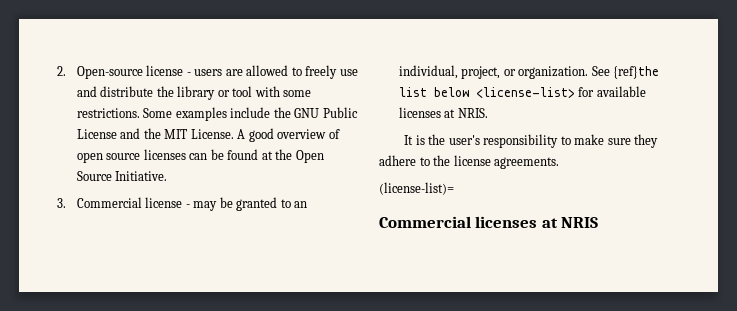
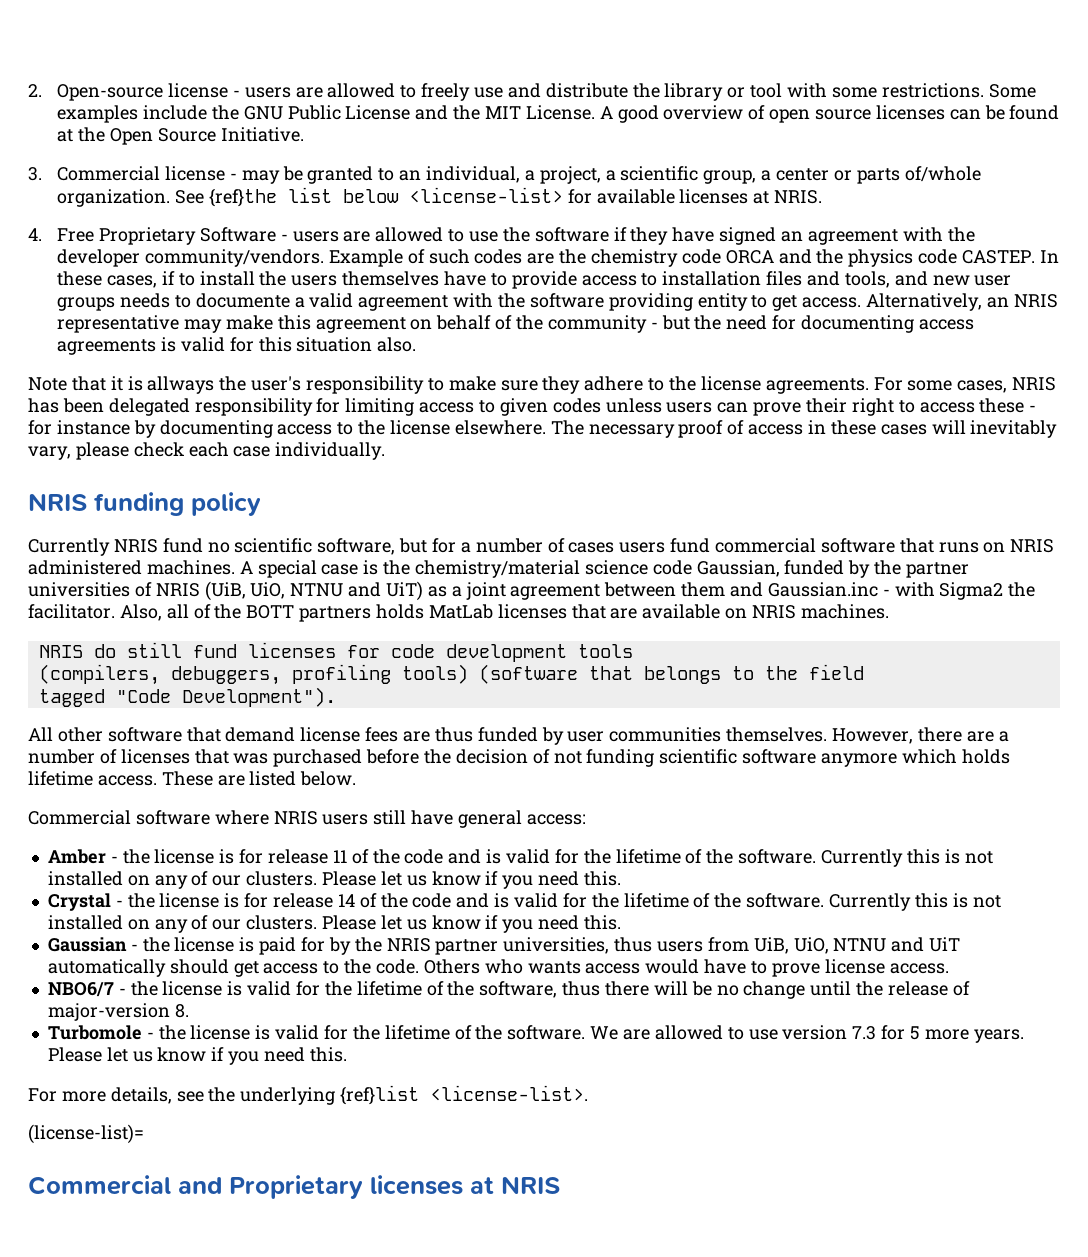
- 3. Commercial license - may be granted to an individual, project, or organization.
+ 3. Commercial license - may be granted to an individual, a project, a scientific group, a center or parts of/whole organization.
- It is the user's responsibility to make sure they adhere to the license agreements.
+ 4. Free Proprietary Software - users are allowed to use the software if they have signed an agreement with the developer community/vendors. Example of such codes are the chemistry code ORCA and the physics code CASTEP. In these cases, if to install the users themselves have to provide access to installation files and tools, and new user groups needs to documente a valid agreement with the software providing entity to get access. Alternatively, an NRIS representative may make this agreement on behalf of the community - but the need for documenting access agreements is valid for this situation also.
+ Note that it is allways the user's responsibility to make sure they adhere to the license agreements. For some cases, NRIS has been delegated responsibility for limiting access to given codes unless users can prove their right to access these - for instance by documenting access to the license elsewhere. The necessary proof of access in these cases will inevitably vary, please check each case individually.
+ NRIS funding policy
+ Currently NRIS fund no scientific software, but for a number of cases users fund commercial software that runs on NRIS administered machines. A special case is the chemistry/material science code Gaussian, funded by the partner universities of NRIS (UiB, UiO, NTNU and UiT) as a joint agreement between them and Gaussian.inc - with Sigma2 the facilitator. Also, all of the BOTT partners holds MatLab licenses that are available on NRIS machines.
+ NRIS do still fund licenses for code development tools
+ (compilers, debuggers, profiling tools) (software that belongs to the field
+ tagged "Code Development").
+ All other software that demand license fees are thus funded by user communities themselves. However, there are a number of licenses that was purchased before the decision of not funding scientific software anymore which holds lifetime access. These are listed below.
+ Commercial software where NRIS users still have general access:
+ Amber - the license is for release 11 of the code and is valid for the lifetime of the software. Currently this is not installed on any of our clusters. Please let us know if you need this.
+ Crystal - the license is for release 14 of the code and is valid for the lifetime of the software. Currently this is not installed on any of our clusters. Please let us know if you need this.
+ Gaussian - the license is paid for by the NRIS partner universities, thus users from UiB, UiO, NTNU and UiT automatically should get access to the code. Others who wants access would have to prove license access.
+ NBO6/7 - the license is valid for the lifetime of the software, thus there will be no change until the release of major-version 8.
+ Turbomole - the license is valid for the lifetime of the software. We are allowed to use version 7.3 for 5 more years. Please let us know if you need this.
+ For more details, see the underlying {ref}list <license-list>.
- Commercial licenses at NRIS
+ Commercial and Proprietary licenses at NRIS

